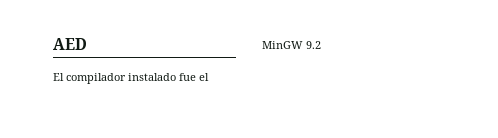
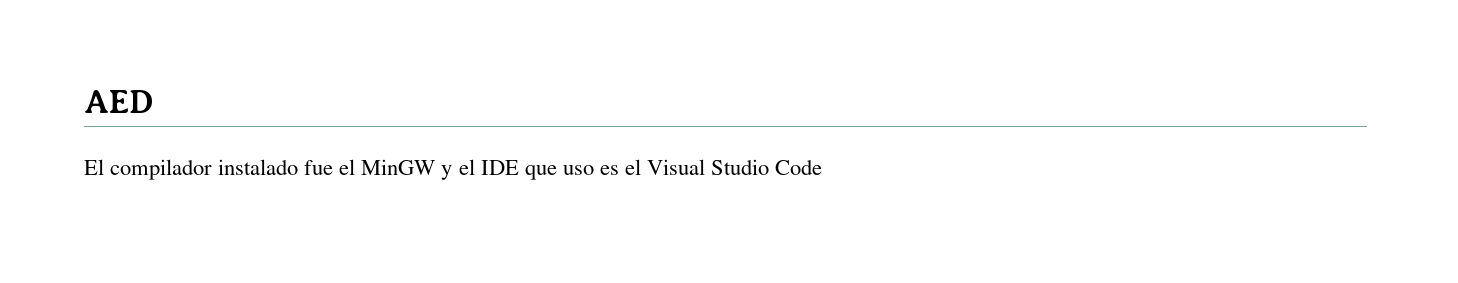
- El compilador instalado fue el MinGW 9.2
+ El compilador instalado fue el MinGW y el IDE que uso es el Visual Studio Code

